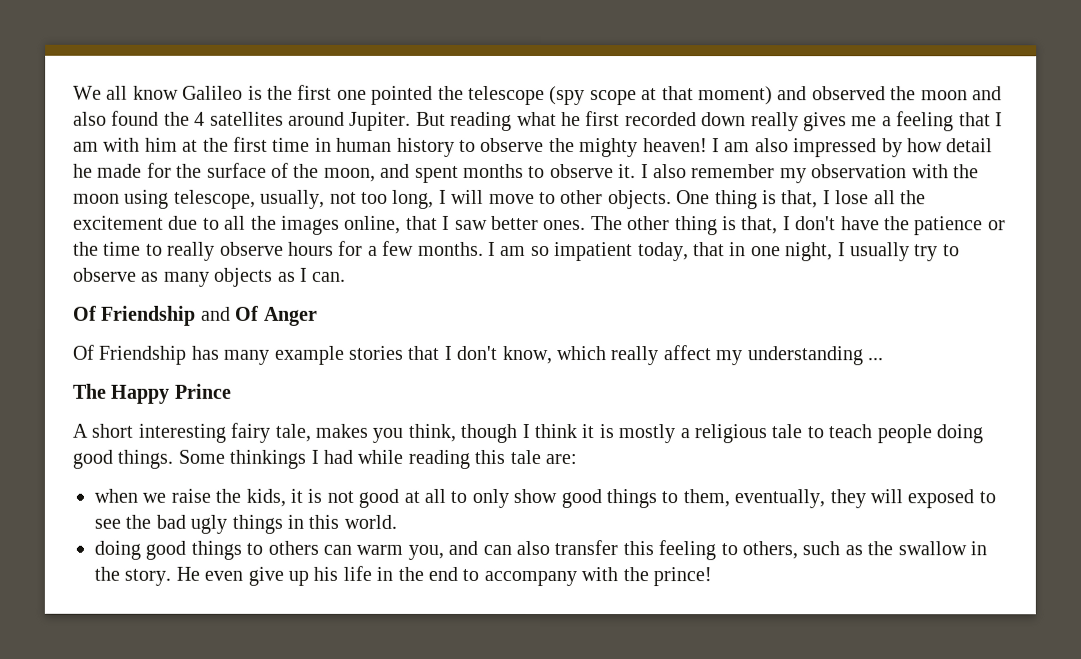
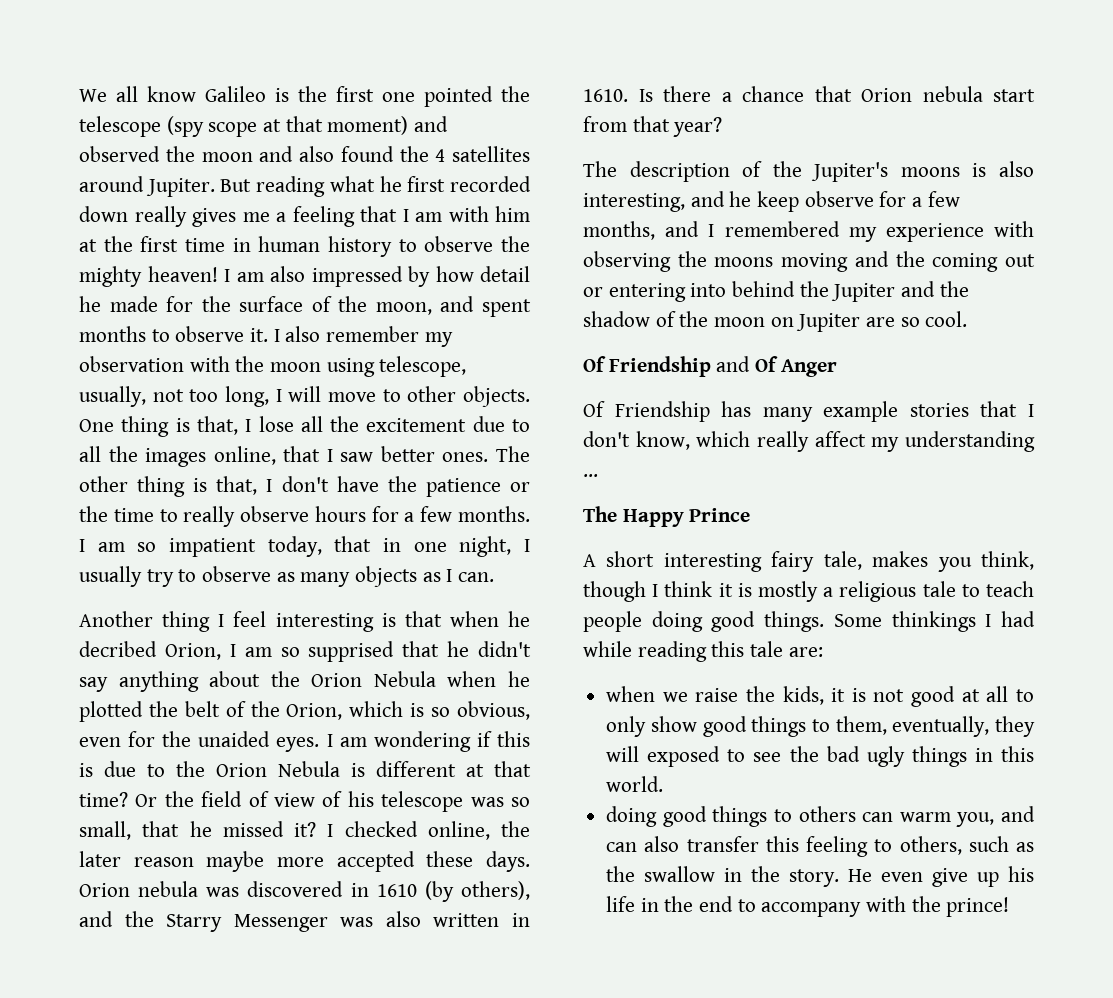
+ Another thing I feel interesting is that when he decribed Orion, I am so supprised that he didn't say anything about the Orion Nebula when he plotted the belt of the Orion, which is so obvious, even for the unaided eyes. I am wondering if this is due to the Orion Nebula is different at that time? Or the field of view of his telescope was so small, that he missed it? I checked online, the later reason maybe more accepted these days. Orion nebula was discovered in 1610 (by others), and the Starry Messenger was also written in 1610. Is there a chance that Orion nebula start from that year?
+ The description of the Jupiter's moons is also interesting, and he keep observe for a few months, and I remembered my experience with observing the moons moving and the coming out or entering into behind the Jupiter and the shadow of the moon on Jupiter are so cool.

